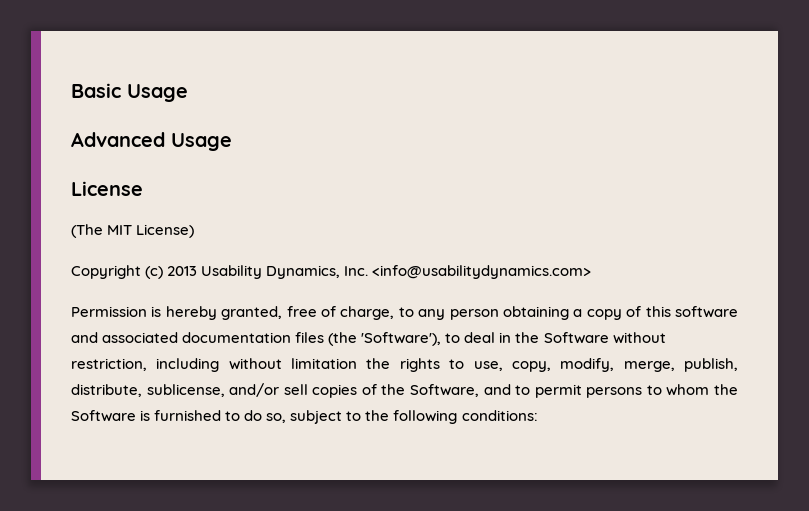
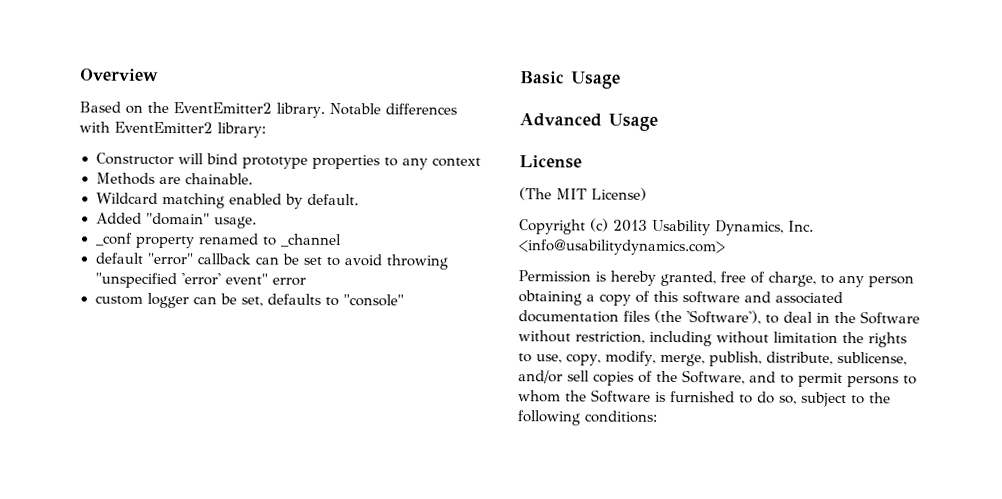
+ Overview
+ Based on the EventEmitter2 library. Notable differences with EventEmitter2 library:
+ Constructor will bind prototype properties to any context
+ Methods are chainable.
+ Wildcard matching enabled by default.
+ Added "domain" usage.
+ _conf property renamed to _channel
+ default "error" callback can be set to avoid throwing "unspecified 'error' event" error
+ custom logger can be set, defaults to "console"

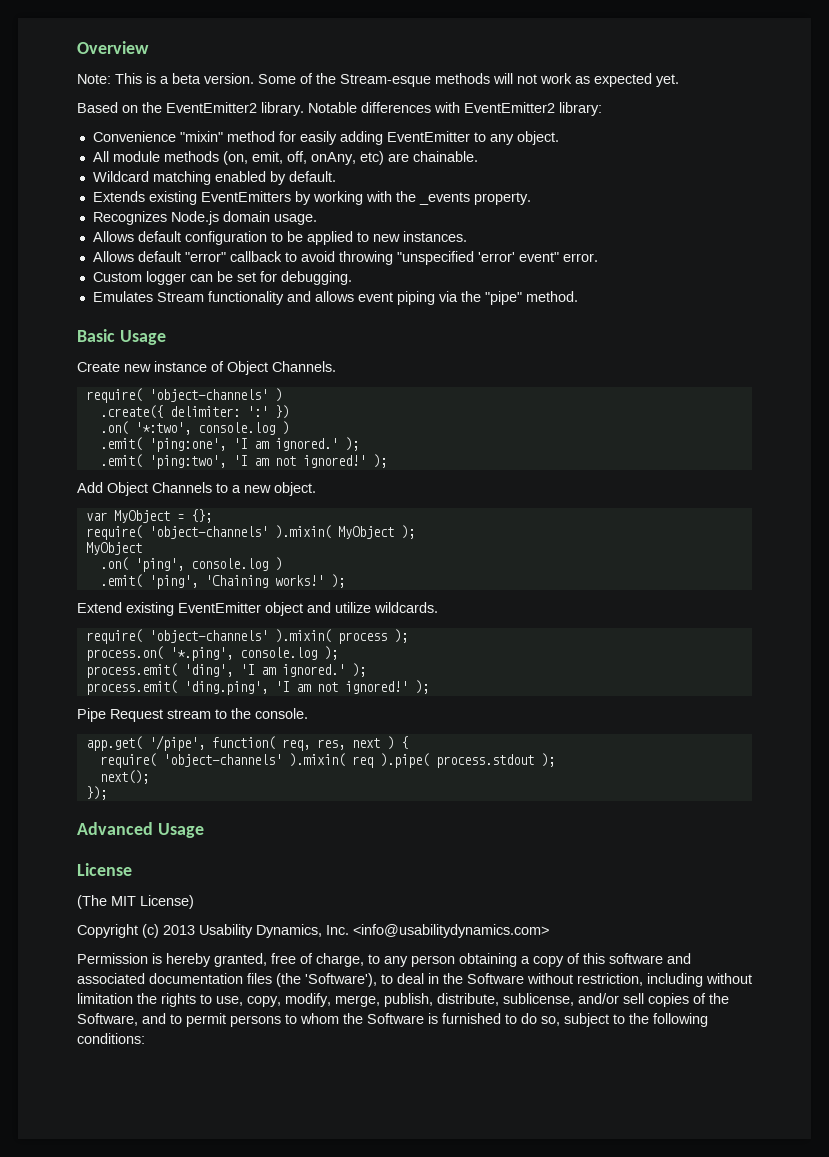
+ Note: This is a beta version. Some of the Stream-esque methods will not work as expected yet.
- Constructor will bind prototype properties to any context
- Methods are chainable.
+ Convenience "mixin" method for easily adding EventEmitter to any object.
+ All module methods (on, emit, off, onAny, etc) are chainable.
- Added "domain" usage.
- _conf property renamed to _channel
- default "error" callback can be set to avoid throwing "unspecified 'error' event" error
- custom logger can be set, defaults to "console"
+ Extends existing EventEmitters by working with the _events property.
+ Recognizes Node.js domain usage.
+ Allows default configuration to be applied to new instances.
+ Allows default "error" callback to avoid throwing "unspecified 'error' event" error.
+ Custom logger can be set for debugging.
+ Emulates Stream functionality and allows event piping via the "pipe" method.
  Basic Usage
+ Create new instance of Object Channels.
+ require( 'object-channels' )
+ .create({ delimiter: ':' })
+ .on( '*:two', console.log )
+ .emit( 'ping:one', 'I am ignored.' );
+ .emit( 'ping:two', 'I am not ignored!' );
+ Add Object Channels to a new object.
+ var MyObject = {};
+ require( 'object-channels' ).mixin( MyObject );
+ MyObject
+ .on( 'ping', console.log )
+ .emit( 'ping', 'Chaining works!' );
+ Extend existing EventEmitter object and utilize wildcards.
+ require( 'object-channels' ).mixin( process );
+ process.on( '*.ping', console.log );
+ process.emit( 'ding', 'I am ignored.' );
+ process.emit( 'ding.ping', 'I am not ignored!' );
+ Pipe Request stream to the console.
+ app.get( '/pipe', function( req, res, next ) {
+ require( 'object-channels' ).mixin( req ).pipe( process.stdout );
+ next();
+ });

